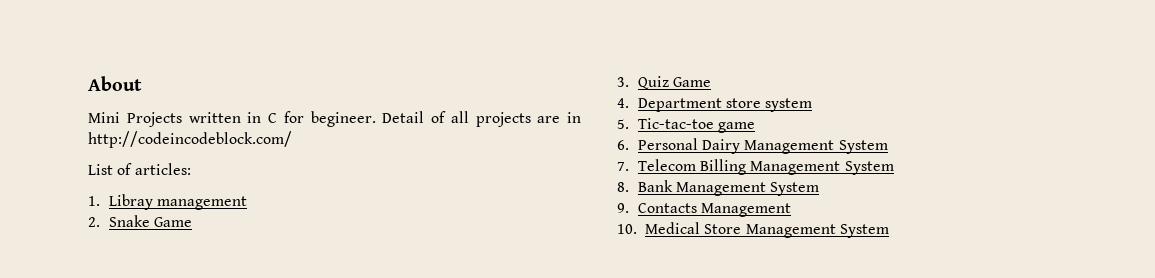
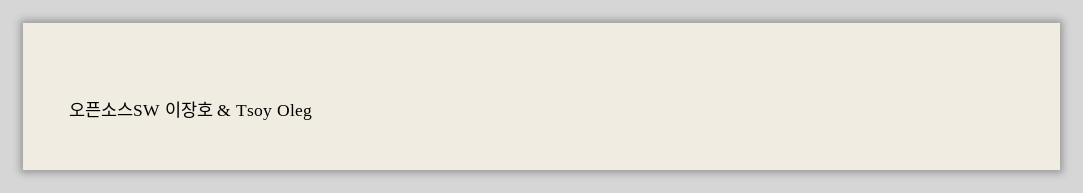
- About
- Mini Projects written in C for begineer. Detail of all projects are in http://codeincodeblock.com/
- List of articles:
- 1. Libray management
- 2. Snake Game
- 3. Quiz Game
- 4. Department store system
- 5. Tic-tac-toe game
- 6. Personal Dairy Management System
- 7. Telecom Billing Management System
- 8. Bank Management System
- 9. Contacts Management
- 10. Medical Store Management System
+ 오픈소스SW 이장호 & Tsoy Oleg

